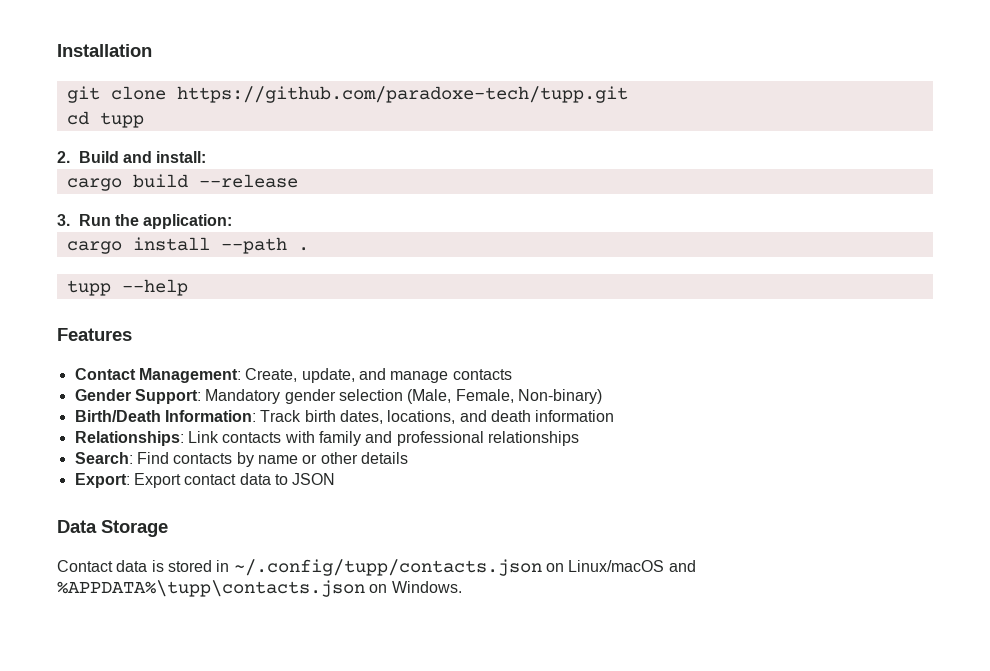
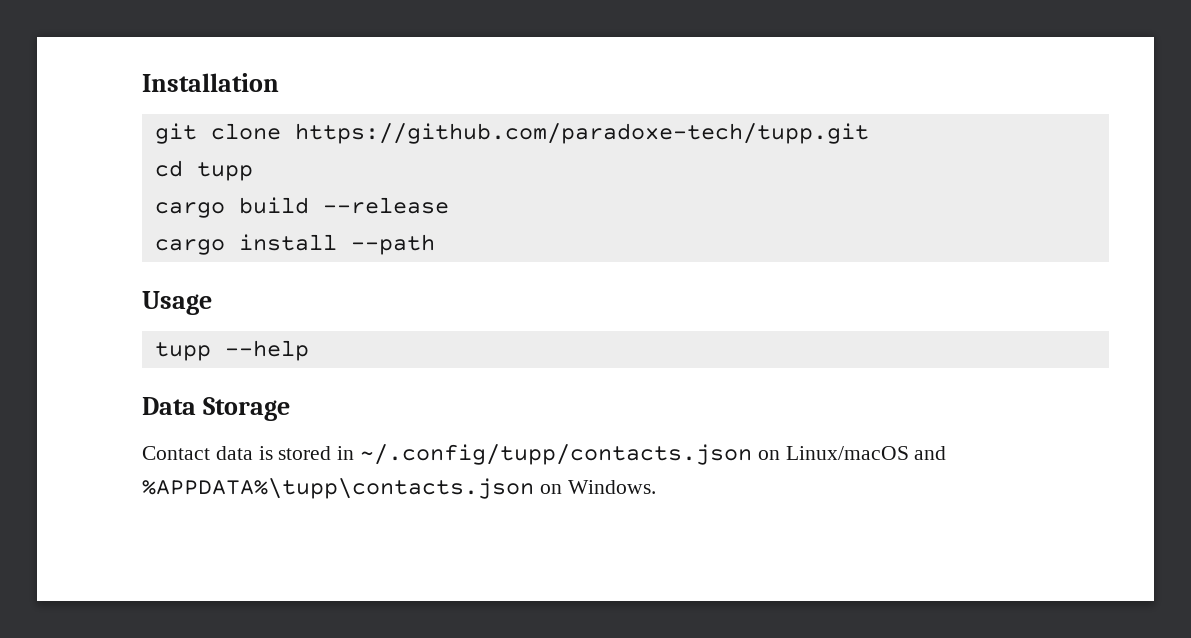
- 2. Build and install:
- 3. Run the application:
- cargo install --path .
+ cargo install --path
+ Usage
- Features
- Contact Management: Create, update, and manage contacts
- Gender Support: Mandatory gender selection (Male, Female, Non-binary)
- Birth/Death Information: Track birth dates, locations, and death information
- Relationships: Link contacts with family and professional relationships
- Search: Find contacts by name or other details
- Export: Export contact data to JSON

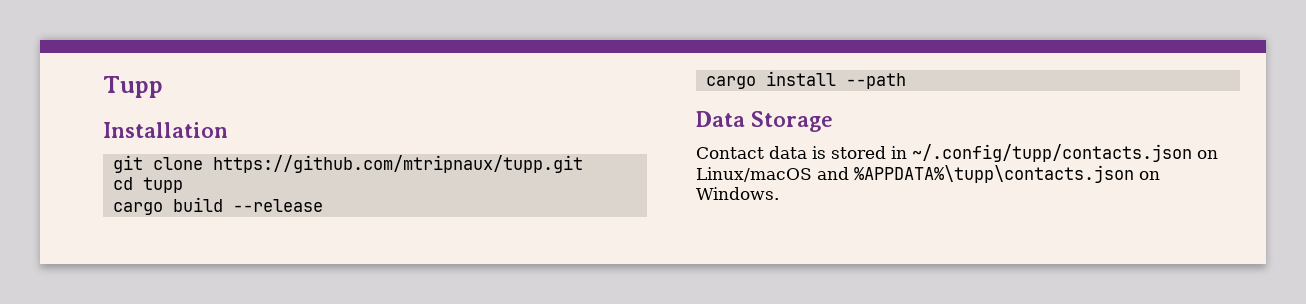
+ Tupp
- git clone https://github.com/paradoxe-tech/tupp.git
+ git clone https://github.com/mtripnaux/tupp.git
- Usage
- tupp --help

